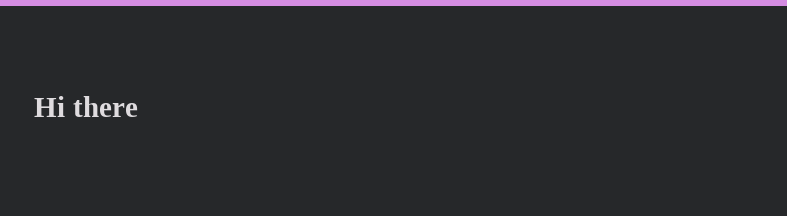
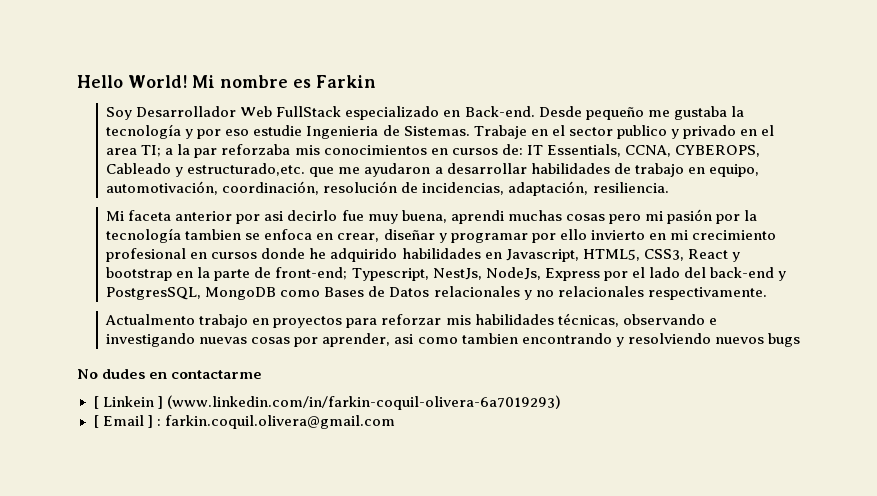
- Hi there
+ Hello World! Mi nombre es Farkin
+ Soy Desarrollador Web FullStack especializado en Back-end. Desde pequeño me gustaba la tecnología y por eso estudie Ingenieria de Sistemas. Trabaje en el sector publico y privado en el area TI; a la par reforzaba mis conocimientos en cursos de: IT Essentials, CCNA, CYBEROPS, Cableado y estructurado,etc. que me ayudaron a desarrollar habilidades de trabajo en equipo, automotivación, coordinación, resolución de incidencias, adaptación, resiliencia.
+ Mi faceta anterior por asi decirlo fue muy buena, aprendi muchas cosas pero mi pasión por la tecnología tambien se enfoca en crear, diseñar y programar por ello invierto en mi crecimiento profesional en cursos donde he adquirido habilidades en Javascript, HTML5, CSS3, React y bootstrap en la parte de front-end; Typescript, NestJs, NodeJs, Express por el lado del back-end y PostgresSQL, MongoDB como Bases de Datos relacionales y no relacionales respectivamente.
+ Actualmento trabajo en proyectos para reforzar mis habilidades técnicas, observando e investigando nuevas cosas por aprender, asi como tambien encontrando y resolviendo nuevos bugs
+ No dudes en contactarme
+ [ Linkein ] (www.linkedin.com/in/farkin-coquil-olivera-6a7019293)
+ [ Email ] : farkin.coquil.olivera@gmail.com

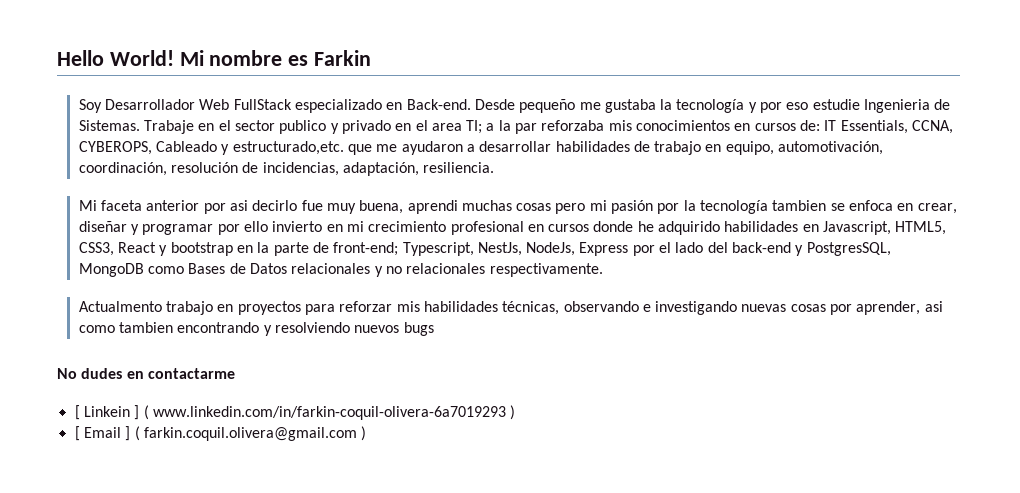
- [ Linkein ] (www.linkedin.com/in/farkin-coquil-olivera-6a7019293)
+ [ Linkein ] ( www.linkedin.com/in/farkin-coquil-olivera-6a7019293 )
- [ Email ] : farkin.coquil.olivera@gmail.com
+ [ Email ] ( farkin.coquil.olivera@gmail.com )

